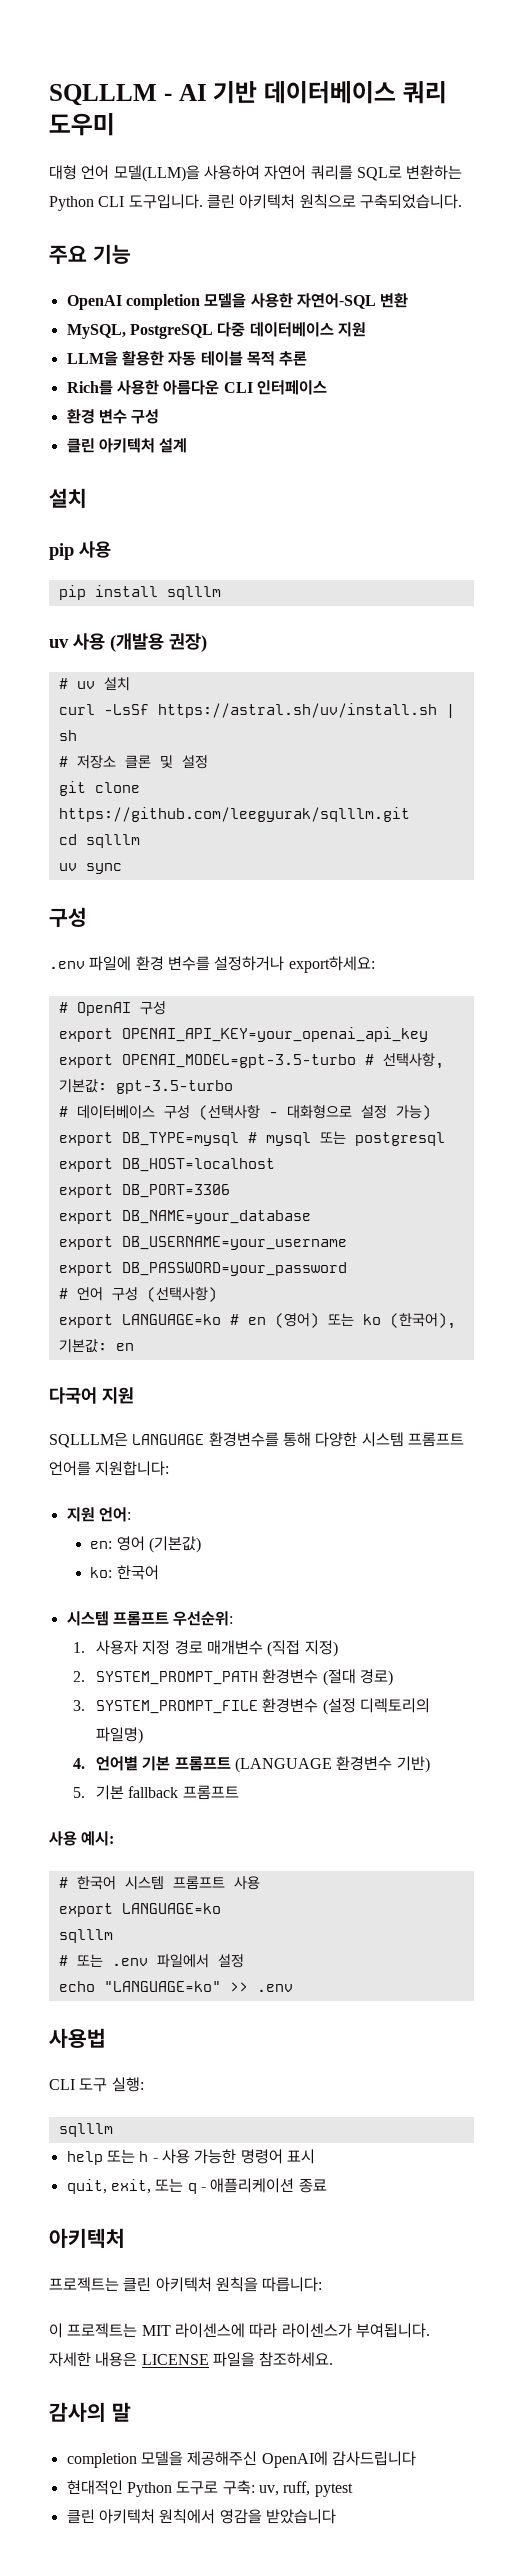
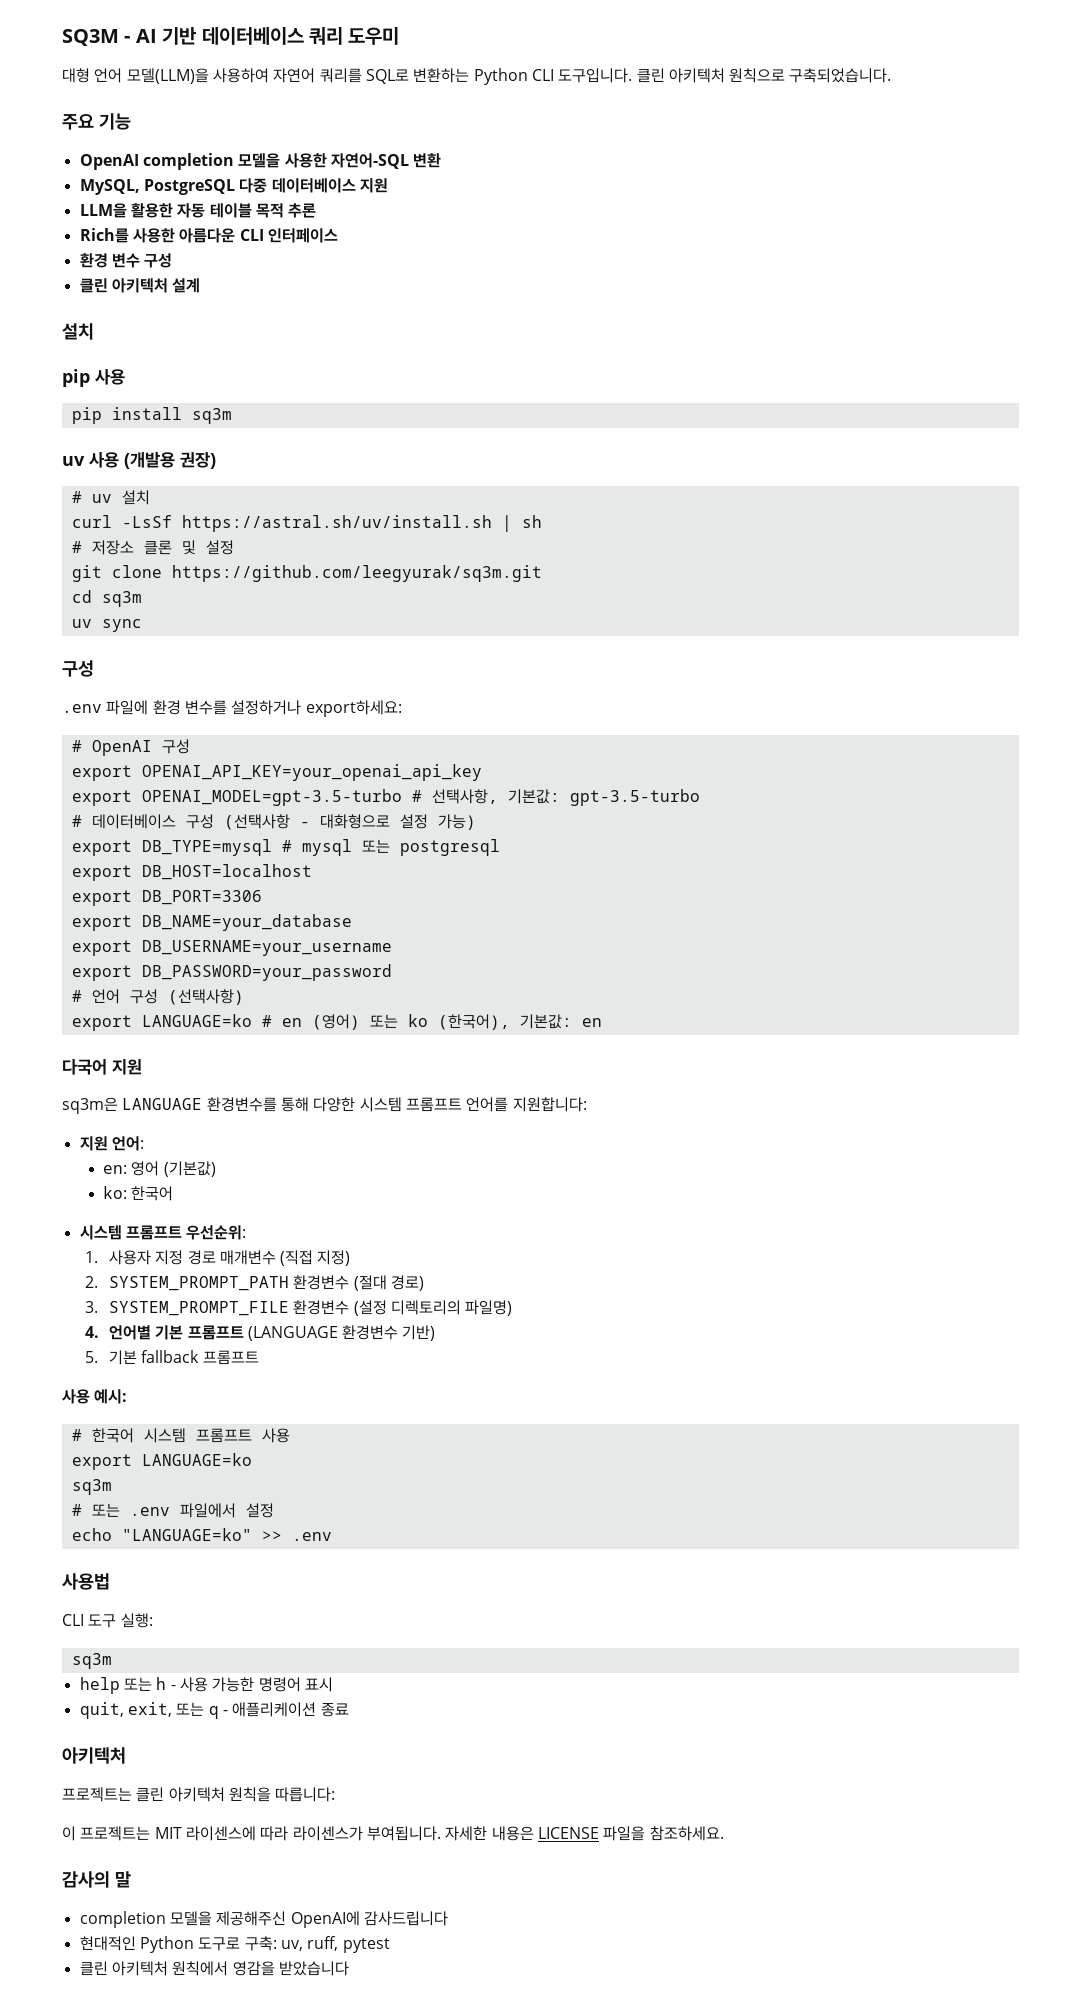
- SQLLLM - AI 기반 데이터베이스 쿼리 도우미
+ SQ3M - AI 기반 데이터베이스 쿼리 도우미
- pip install sqlllm
+ pip install sq3m
- git clone https://github.com/leegyurak/sqlllm.git
+ git clone https://github.com/leegyurak/sq3m.git
- cd sqlllm
+ cd sq3m
- SQLLLM은 LANGUAGE 환경변수를 통해 다양한 시스템 프롬프트 언어를 지원합니다:
+ sq3m은 LANGUAGE 환경변수를 통해 다양한 시스템 프롬프트 언어를 지원합니다:
  # 한국어 시스템 프롬프트 사용
  export LANGUAGE=ko
- sqlllm
+ sq3m
  CLI 도구 실행:
- sqlllm
+ sq3m

